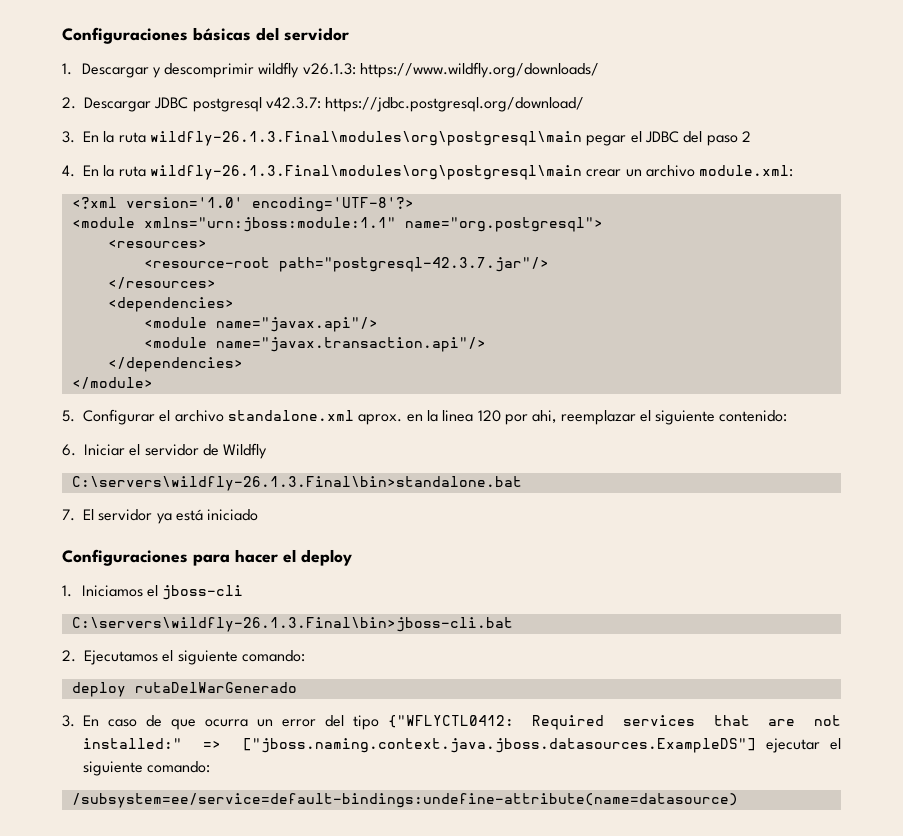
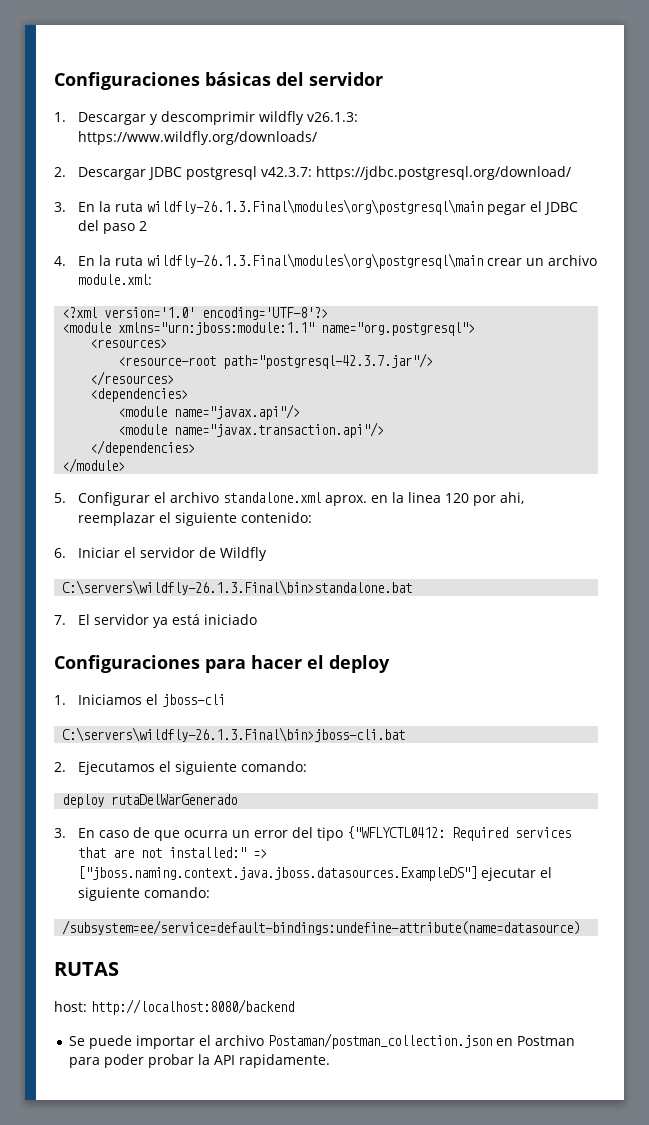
+ RUTAS
+ host: http://localhost:8080/backend
+ Se puede importar el archivo Postaman/postman_collection.json en Postman para poder probar la API rapidamente.

